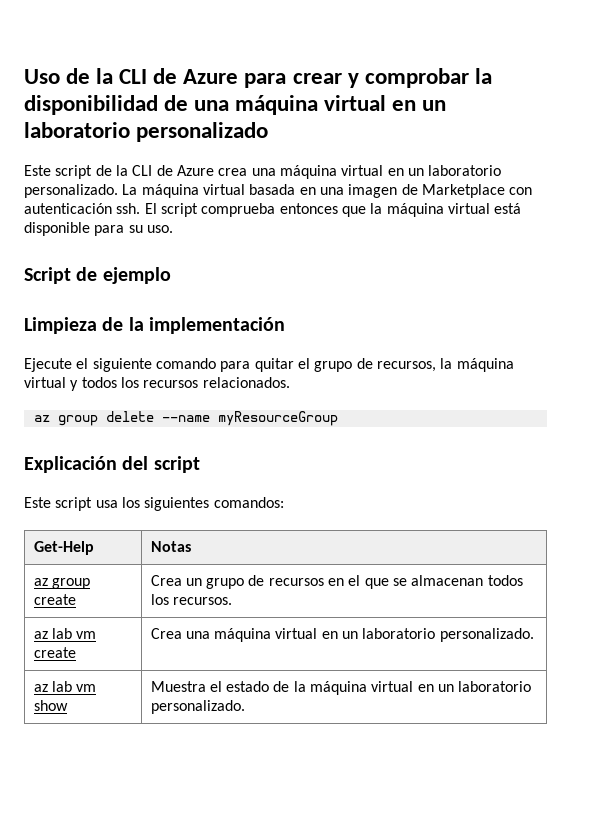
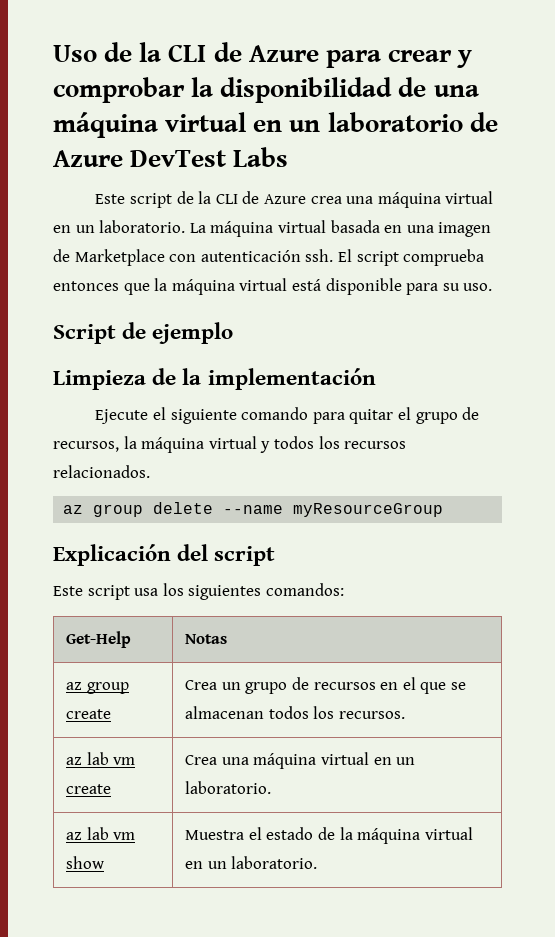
- Uso de la CLI de Azure para crear y comprobar la disponibilidad de una máquina virtual en un laboratorio personalizado
+ Uso de la CLI de Azure para crear y comprobar la disponibilidad de una máquina virtual en un laboratorio de Azure DevTest Labs
- Este script de la CLI de Azure crea una máquina virtual en un laboratorio personalizado.
+ Este script de la CLI de Azure crea una máquina virtual en un laboratorio.
- az lab vm create | Crea una máquina virtual en un laboratorio personalizado.
+ az lab vm create | Crea una máquina virtual en un laboratorio.
- az lab vm show | Muestra el estado de la máquina virtual en un laboratorio personalizado.
+ az lab vm show | Muestra el estado de la máquina virtual en un laboratorio.

